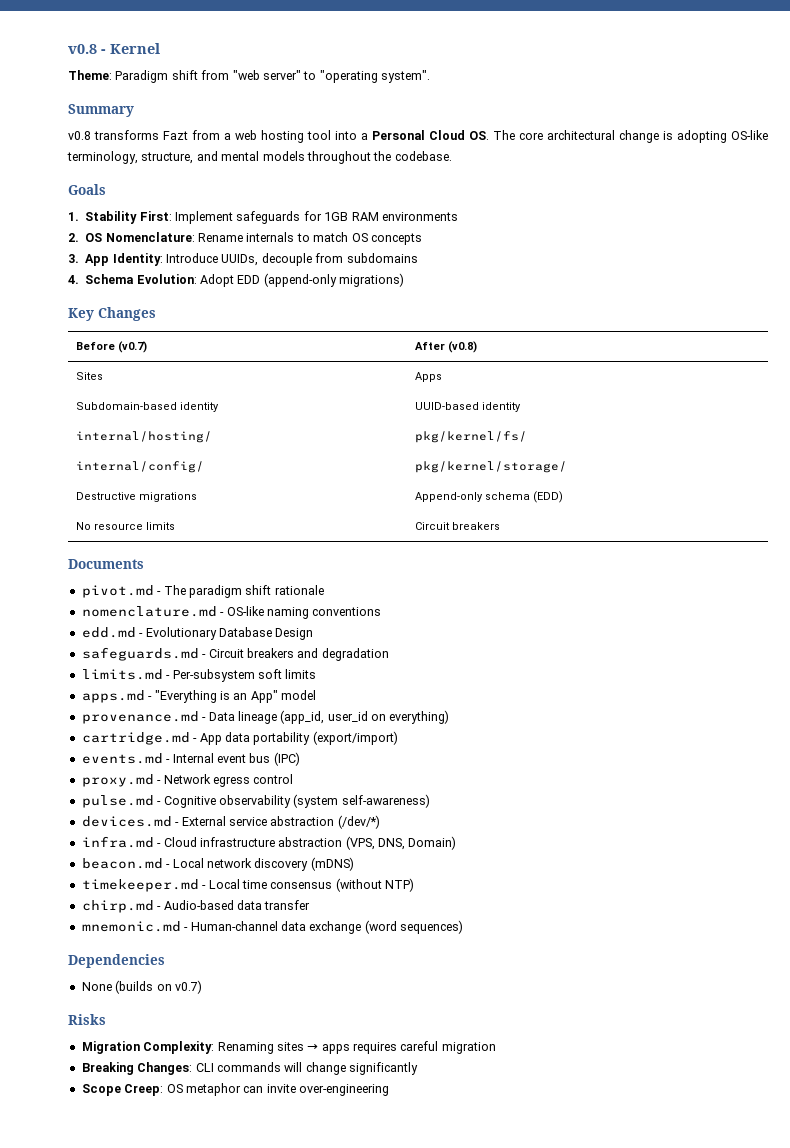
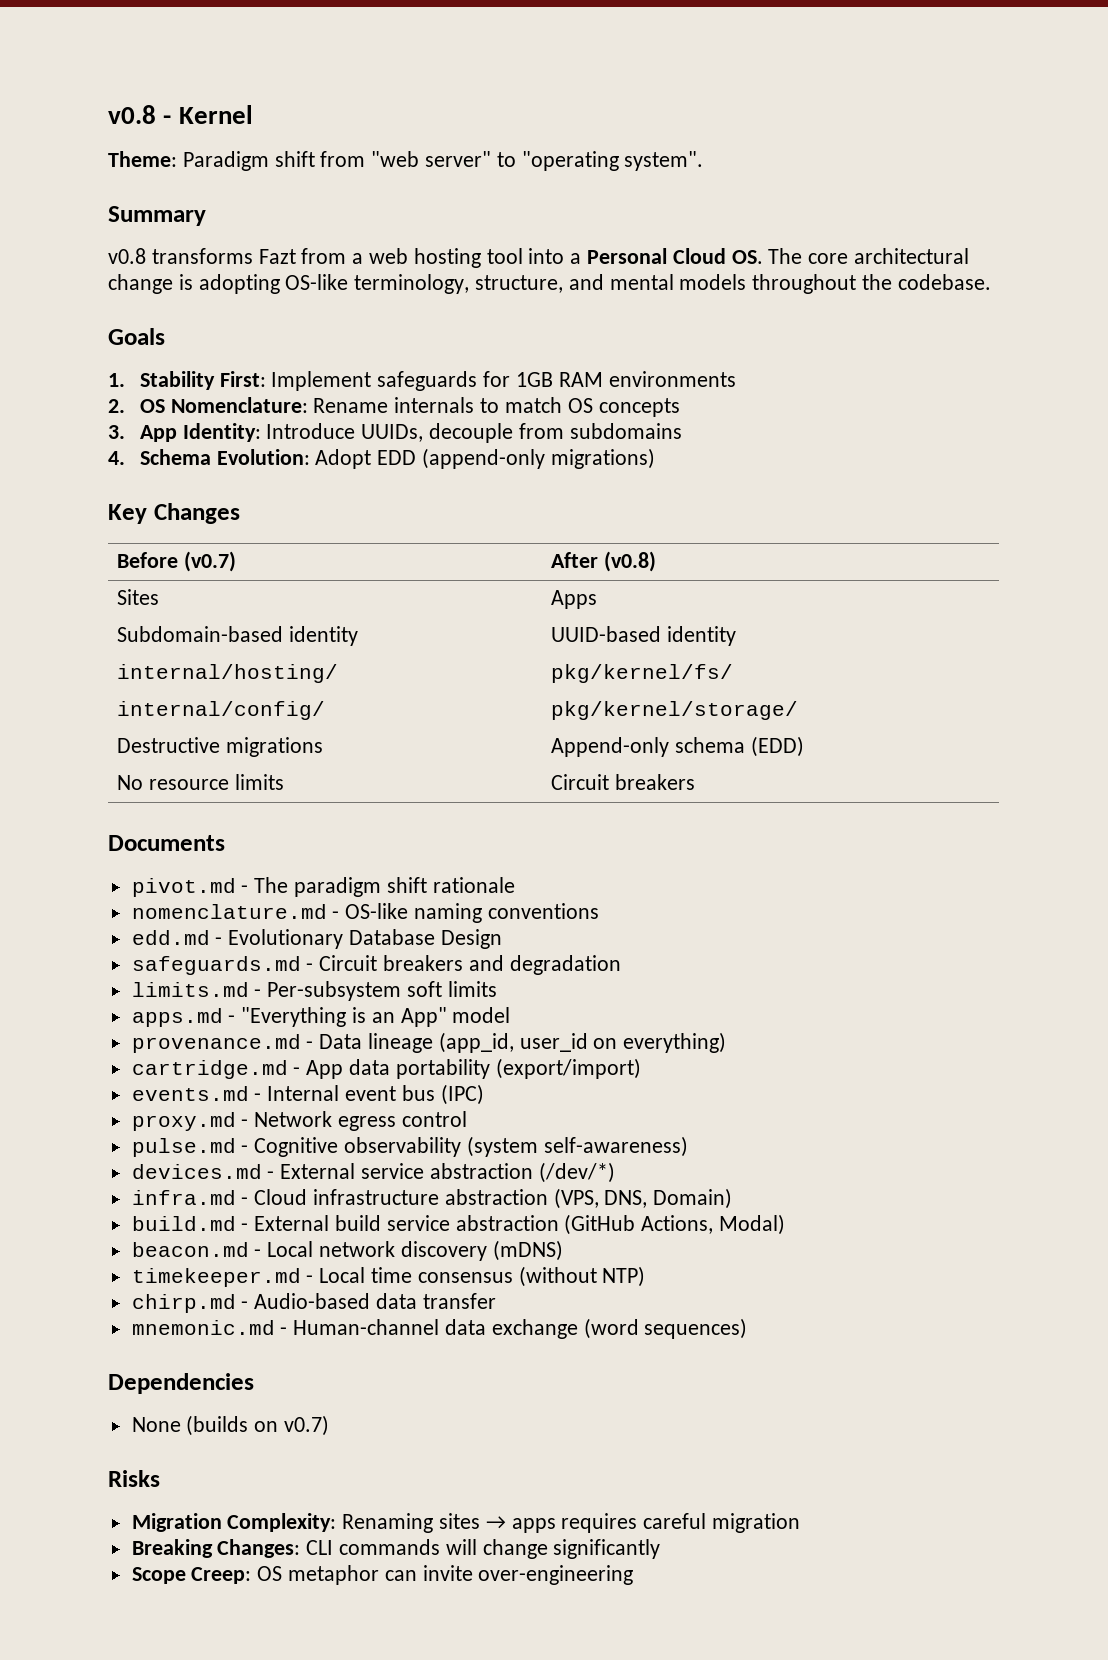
+ build.md - External build service abstraction (GitHub Actions, Modal)

